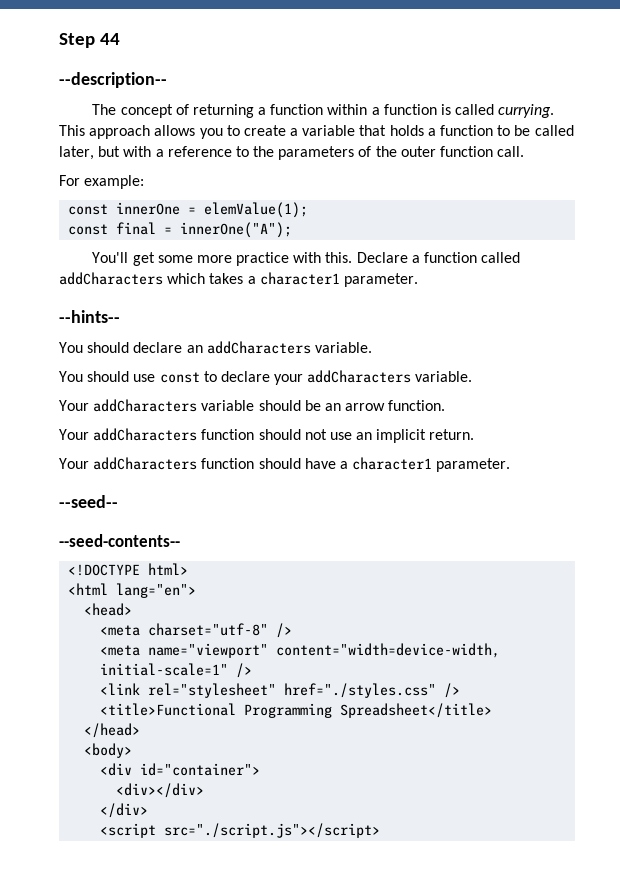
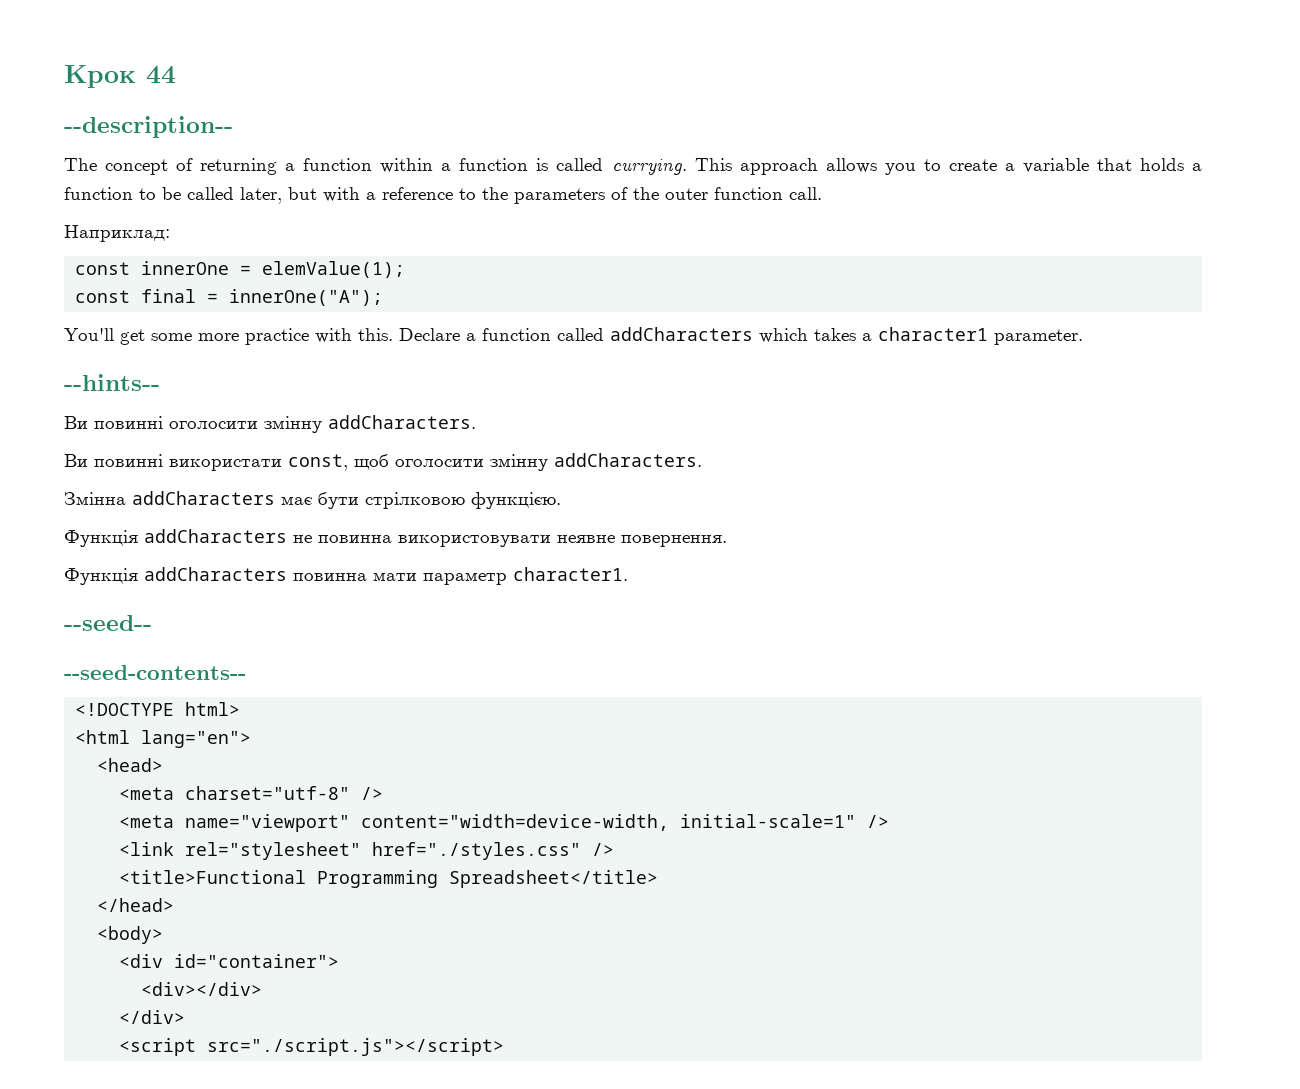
- Step 44
+ Крок 44
- For example:
+ Наприклад:
- You should declare an addCharacters variable.
- You should use const to declare your addCharacters variable.
- Your addCharacters variable should be an arrow function.
- Your addCharacters function should not use an implicit return.
- Your addCharacters function should have a character1 parameter.
+ Ви повинні оголосити змінну addCharacters.
+ Ви повинні використати const, щоб оголосити змінну addCharacters.
+ Змінна addCharacters має бути стрілковою функцією.
+ Функція addCharacters не повинна використовувати неявне повернення.
+ Функція addCharacters повинна мати параметр character1.

